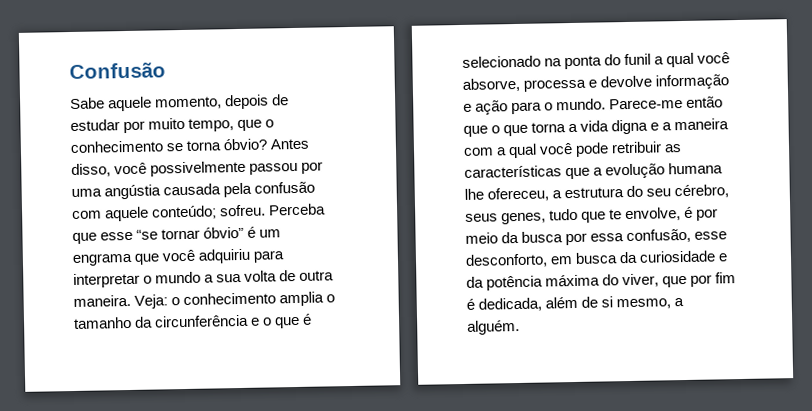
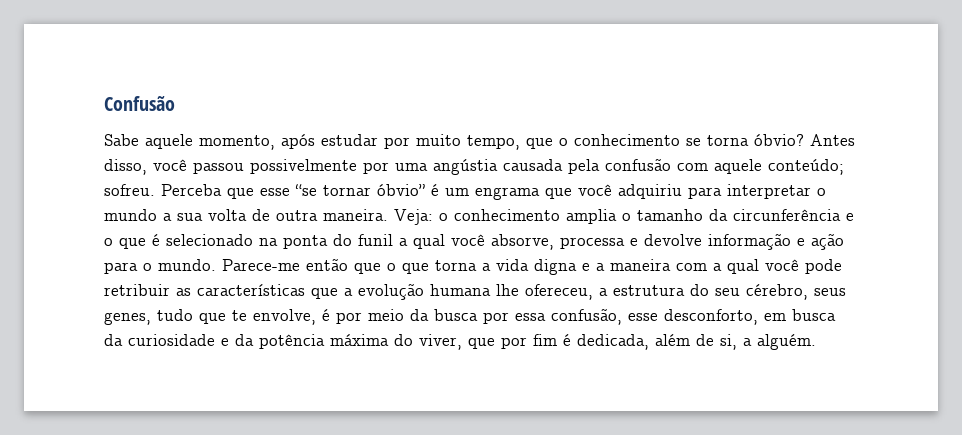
- Sabe aquele momento, depois de estudar por muito tempo, que o conhecimento se torna óbvio?
+ Sabe aquele momento, após estudar por muito tempo, que o conhecimento se torna óbvio?
- Antes disso, você possivelmente passou por uma angústia causada pela confusão com aquele conteúdo; sofreu.
+ Antes disso, você passou possivelmente por uma angústia causada pela confusão com aquele conteúdo; sofreu.
- Parece-me então que o que torna a vida digna e a maneira com a qual você pode retribuir as características que a evolução humana lhe ofereceu, a estrutura do seu cérebro, seus genes, tudo que te envolve, é por meio da busca por essa confusão, esse desconforto, em busca da curiosidade e da potência máxima do viver, que por fim é dedicada, além de si mesmo, a alguém.
+ Parece-me então que o que torna a vida digna e a maneira com a qual você pode retribuir as características que a evolução humana lhe ofereceu, a estrutura do seu cérebro, seus genes, tudo que te envolve, é por meio da busca por essa confusão, esse desconforto, em busca da curiosidade e da potência máxima do viver, que por fim é dedicada, além de si, a alguém.

